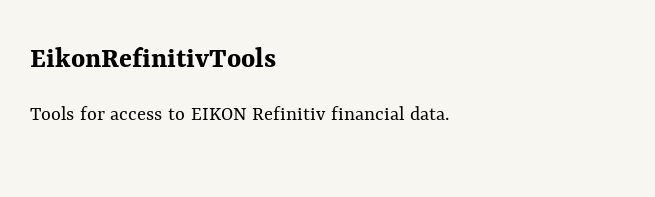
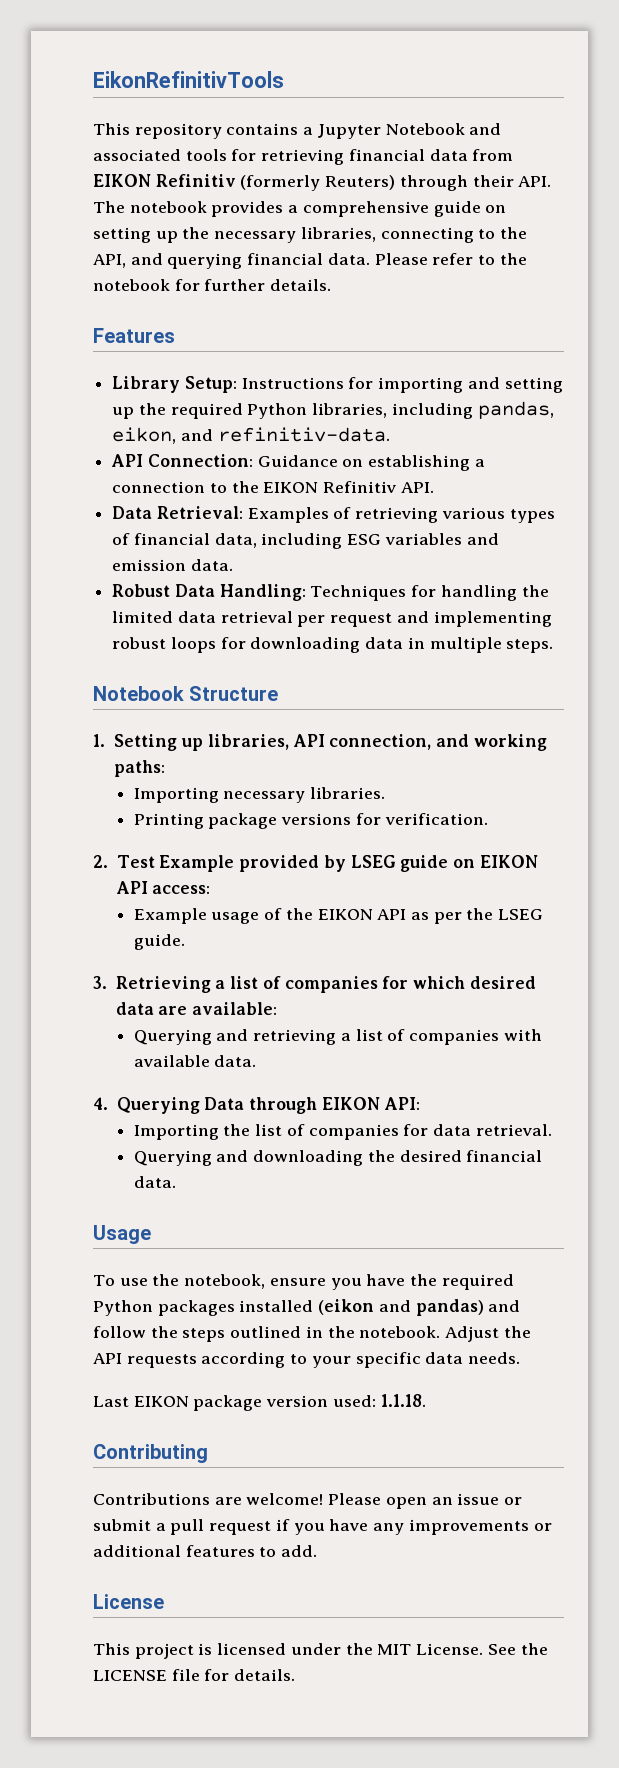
- Tools for access to EIKON Refinitiv financial data.
+ This repository contains a Jupyter Notebook and associated tools for retrieving financial data from EIKON Refinitiv (formerly Reuters) through their API. The notebook provides a comprehensive guide on setting up the necessary libraries, connecting to the API, and querying financial data. Please refer to the notebook for further details.
+ Features
+ Library Setup: Instructions for importing and setting up the required Python libraries, including pandas, eikon, and refinitiv-data.
+ API Connection: Guidance on establishing a connection to the EIKON Refinitiv API.
+ Data Retrieval: Examples of retrieving various types of financial data, including ESG variables and emission data.
+ Robust Data Handling: Techniques for handling the limited data retrieval per request and implementing robust loops for downloading data in multiple steps.
+ Notebook Structure
+ 1. Setting up libraries, API connection, and working paths:
+ Importing necessary libraries.
+ Printing package versions for verification.
+ 2. Test Example provided by LSEG guide on EIKON API access:
+ Example usage of the EIKON API as per the LSEG guide.
+ 3. Retrieving a list of companies for which desired data are available:
+ Querying and retrieving a list of companies with available data.
+ 4. Querying Data through EIKON API:
+ Importing the list of companies for data retrieval.
+ Querying and downloading the desired financial data.
+ Usage
+ To use the notebook, ensure you have the required Python packages installed (eikon and pandas) and follow the steps outlined in the notebook. Adjust the API requests according to your specific data needs.
+ Last EIKON package version used: 1.1.18.
+ Contributing
+ Contributions are welcome! Please open an issue or submit a pull request if you have any improvements or additional features to add.
+ License
+ This project is licensed under the MIT License. See the LICENSE file for details.

